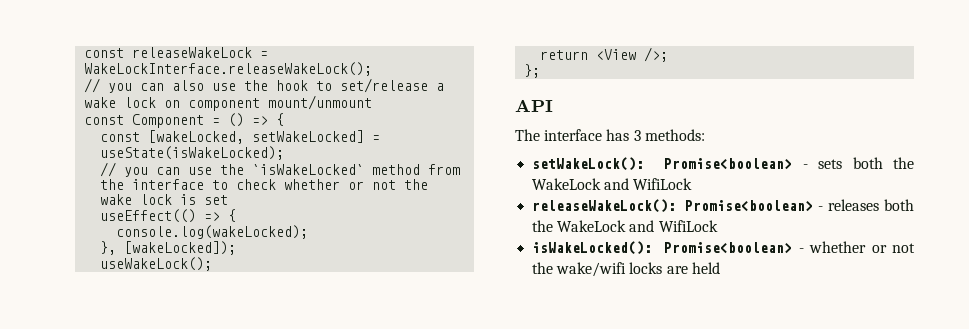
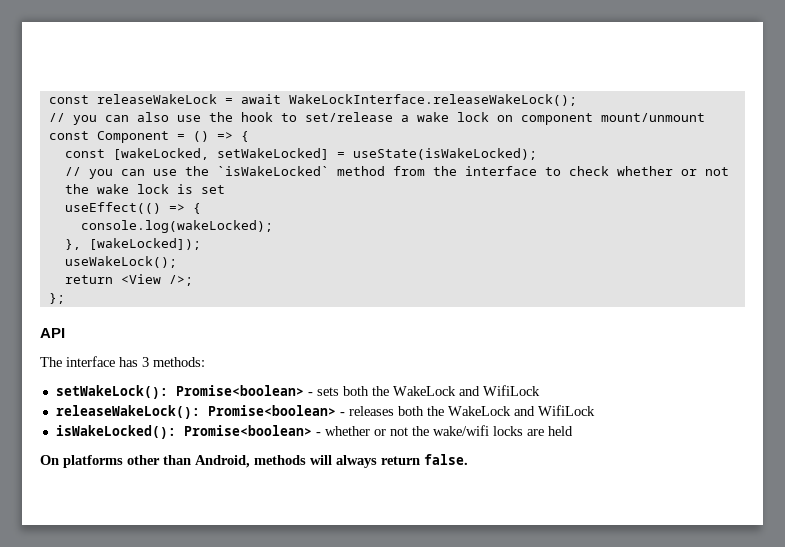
- const releaseWakeLock = WakeLockInterface.releaseWakeLock();
+ const releaseWakeLock = await WakeLockInterface.releaseWakeLock();
+ On platforms other than Android, methods will always return false.

